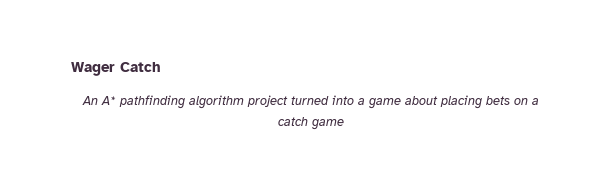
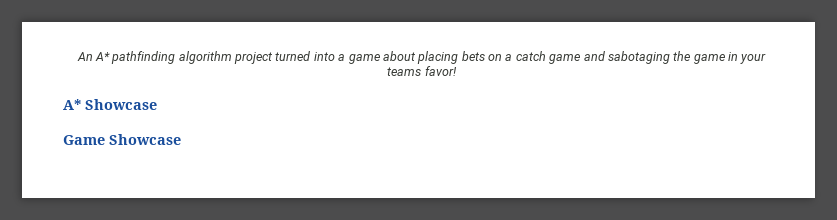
- Wager Catch
- An A* pathfinding algorithm project turned into a game about placing bets on a catch game
+ An A* pathfinding algorithm project turned into a game about placing bets on a catch game and sabotaging the game in your teams favor!
+ A* Showcase
+ Game Showcase

